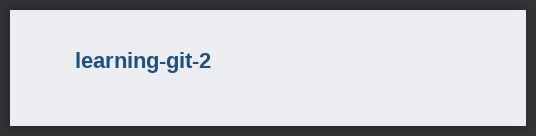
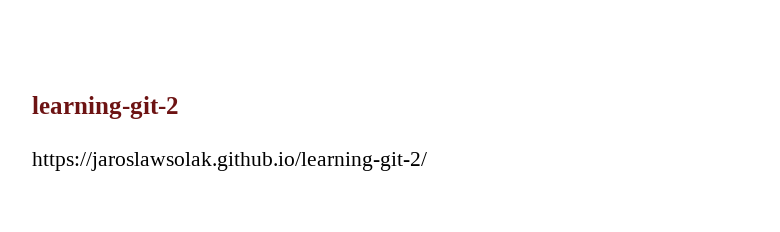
+ https://jaroslawsolak.github.io/learning-git-2/

